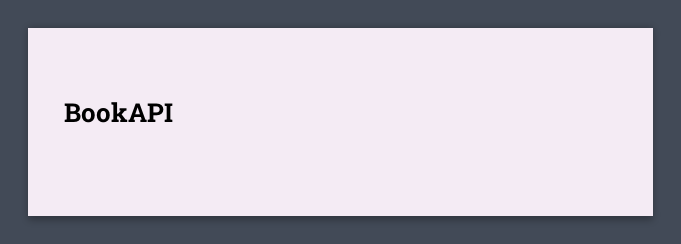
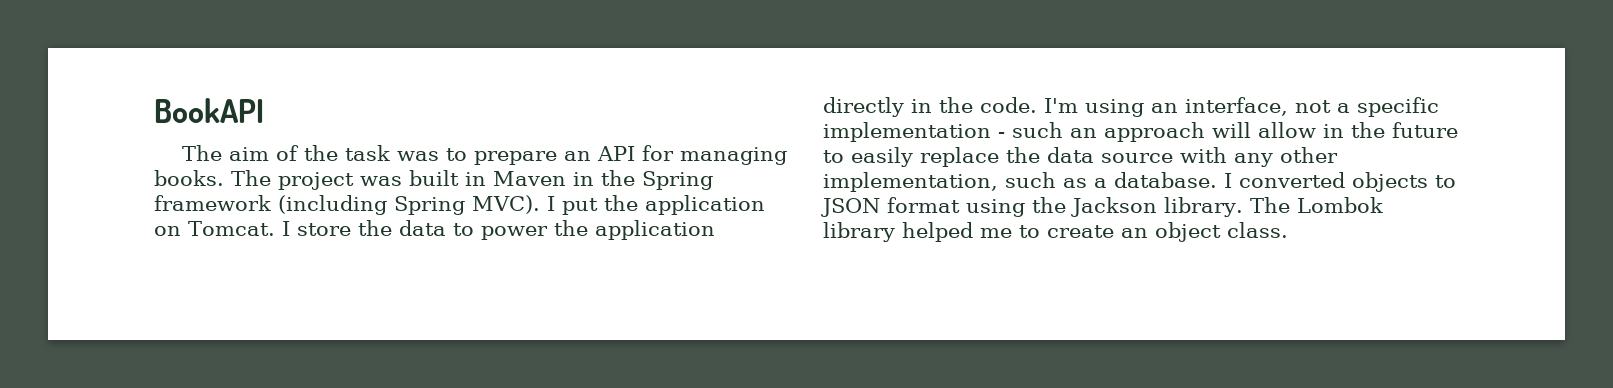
+ The aim of the task was to prepare an API for managing books. The project was built in Maven in the Spring framework (including Spring MVC). I put the application on Tomcat. I store the data to power the application directly in the code. I'm using an interface, not a specific implementation - such an approach will allow in the future to easily replace the data source with any other implementation, such as a database. I converted objects to JSON format using the Jackson library. The Lombok library helped me to create an object class.

